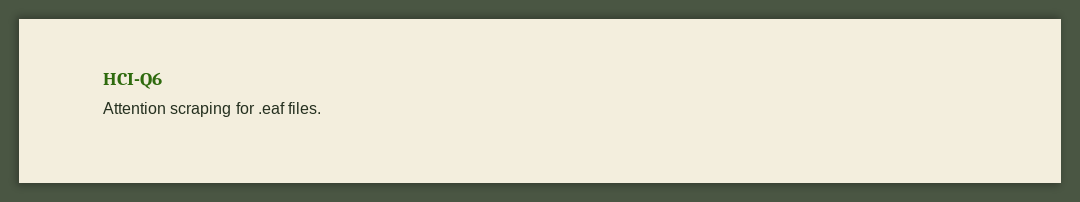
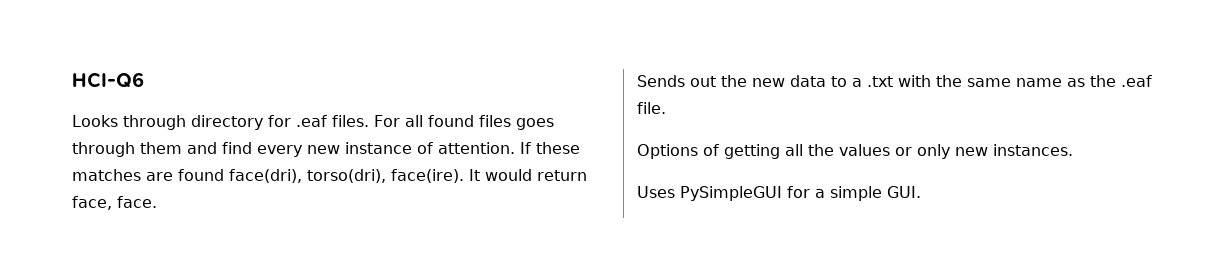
- Attention scraping for .eaf files.
+ Looks through directory for .eaf files. For all found files goes through them and find every new instance of attention. If these matches are found face(dri), torso(dri), face(ire). It would return face, face.
+ Sends out the new data to a .txt with the same name as the .eaf file.
+ Options of getting all the values or only new instances.
+ Uses PySimpleGUI for a simple GUI.

